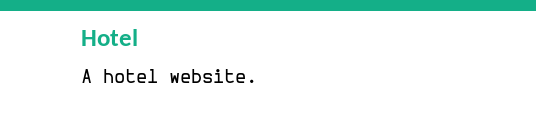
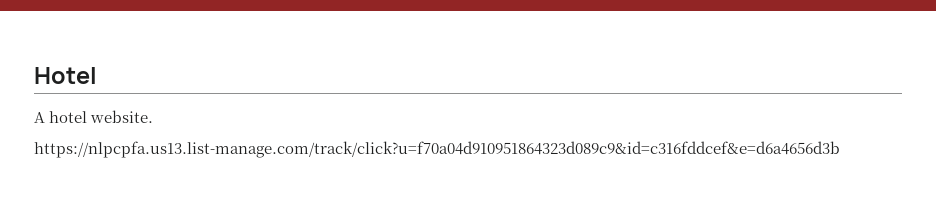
+ https://nlpcpfa.us13.list-manage.com/track/click?u=f70a04d910951864323d089c9&id=c316fddcef&e=d6a4656d3b

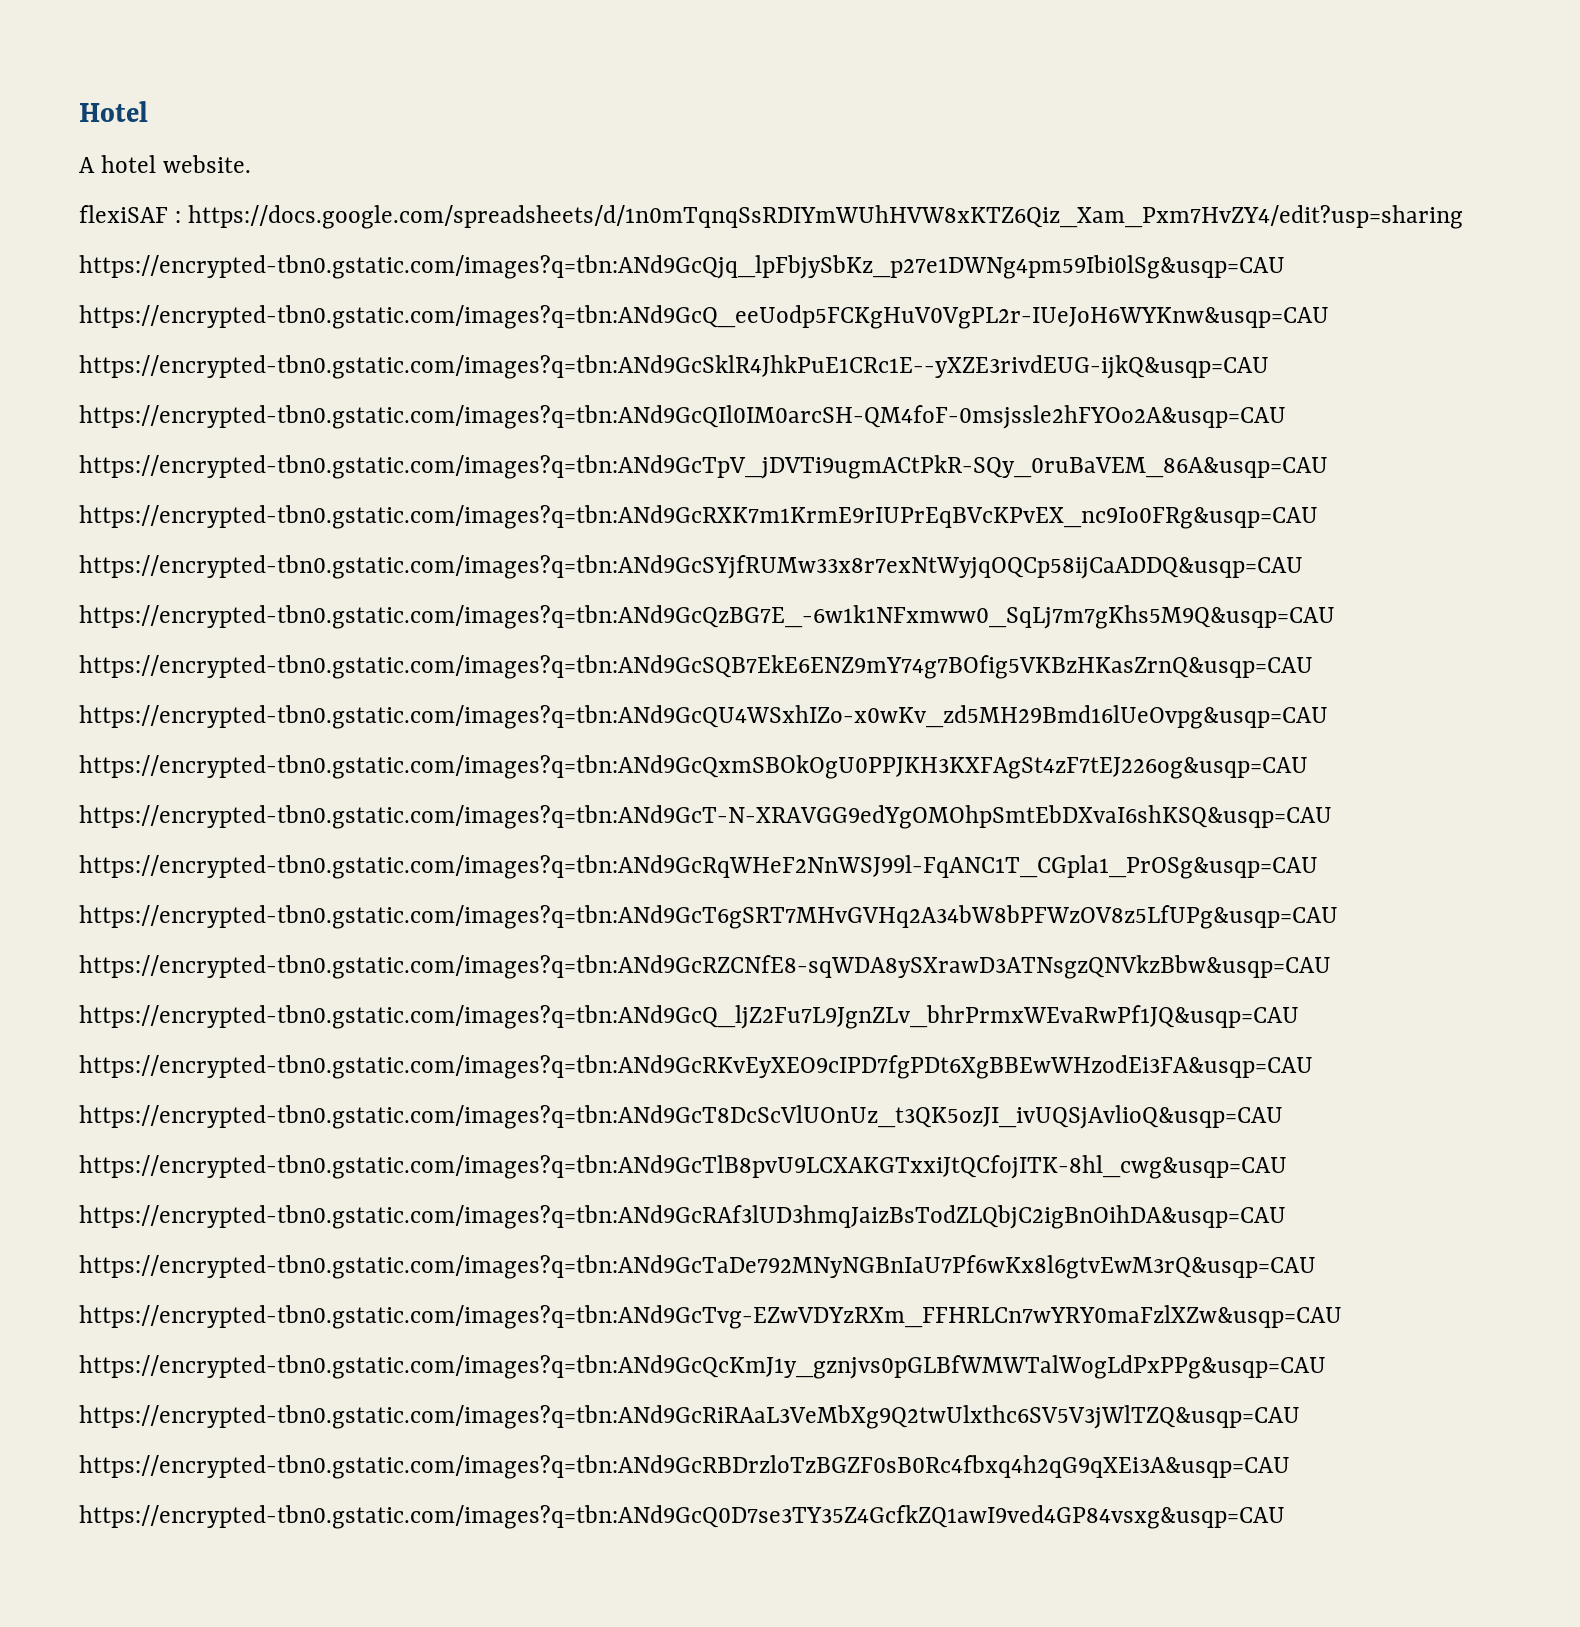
- https://nlpcpfa.us13.list-manage.com/track/click?u=f70a04d910951864323d089c9&id=c316fddcef&e=d6a4656d3b
+ flexiSAF : https://docs.google.com/spreadsheets/d/1n0mTqnqSsRDIYmWUhHVW8xKTZ6Qiz_Xam_Pxm7HvZY4/edit?usp=sharing
+ https://encrypted-tbn0.gstatic.com/images?q=tbn:ANd9GcQjq_lpFbjySbKz_p27e1DWNg4pm59Ibi0lSg&usqp=CAU
+ https://encrypted-tbn0.gstatic.com/images?q=tbn:ANd9GcQ_eeUodp5FCKgHuV0VgPL2r-IUeJoH6WYKnw&usqp=CAU
+ https://encrypted-tbn0.gstatic.com/images?q=tbn:ANd9GcSklR4JhkPuE1CRc1E--yXZE3rivdEUG-ijkQ&usqp=CAU
+ https://encrypted-tbn0.gstatic.com/images?q=tbn:ANd9GcQIl0IM0arcSH-QM4foF-0msjssle2hFYOo2A&usqp=CAU
+ https://encrypted-tbn0.gstatic.com/images?q=tbn:ANd9GcTpV_jDVTi9ugmACtPkR-SQy_0ruBaVEM_86A&usqp=CAU
+ https://encrypted-tbn0.gstatic.com/images?q=tbn:ANd9GcRXK7m1KrmE9rIUPrEqBVcKPvEX_nc9Io0FRg&usqp=CAU
+ https://encrypted-tbn0.gstatic.com/images?q=tbn:ANd9GcSYjfRUMw33x8r7exNtWyjqOQCp58ijCaADDQ&usqp=CAU
+ https://encrypted-tbn0.gstatic.com/images?q=tbn:ANd9GcQzBG7E_-6w1k1NFxmww0_SqLj7m7gKhs5M9Q&usqp=CAU
+ https://encrypted-tbn0.gstatic.com/images?q=tbn:ANd9GcSQB7EkE6ENZ9mY74g7BOfig5VKBzHKasZrnQ&usqp=CAU
+ https://encrypted-tbn0.gstatic.com/images?q=tbn:ANd9GcQU4WSxhIZo-x0wKv_zd5MH29Bmd16lUeOvpg&usqp=CAU
+ https://encrypted-tbn0.gstatic.com/images?q=tbn:ANd9GcQxmSBOkOgU0PPJKH3KXFAgSt4zF7tEJ226og&usqp=CAU
+ https://encrypted-tbn0.gstatic.com/images?q=tbn:ANd9GcT-N-XRAVGG9edYgOMOhpSmtEbDXvaI6shKSQ&usqp=CAU
+ https://encrypted-tbn0.gstatic.com/images?q=tbn:ANd9GcRqWHeF2NnWSJ99l-FqANC1T_CGpla1_PrOSg&usqp=CAU
+ https://encrypted-tbn0.gstatic.com/images?q=tbn:ANd9GcT6gSRT7MHvGVHq2A34bW8bPFWzOV8z5LfUPg&usqp=CAU
+ https://encrypted-tbn0.gstatic.com/images?q=tbn:ANd9GcRZCNfE8-sqWDA8ySXrawD3ATNsgzQNVkzBbw&usqp=CAU
+ https://encrypted-tbn0.gstatic.com/images?q=tbn:ANd9GcQ_ljZ2Fu7L9JgnZLv_bhrPrmxWEvaRwPf1JQ&usqp=CAU
+ https://encrypted-tbn0.gstatic.com/images?q=tbn:ANd9GcRKvEyXEO9cIPD7fgPDt6XgBBEwWHzodEi3FA&usqp=CAU
+ https://encrypted-tbn0.gstatic.com/images?q=tbn:ANd9GcT8DcScVlUOnUz_t3QK5ozJI_ivUQSjAvlioQ&usqp=CAU
+ https://encrypted-tbn0.gstatic.com/images?q=tbn:ANd9GcTlB8pvU9LCXAKGTxxiJtQCfojITK-8hl_cwg&usqp=CAU
+ https://encrypted-tbn0.gstatic.com/images?q=tbn:ANd9GcRAf3lUD3hmqJaizBsTodZLQbjC2igBnOihDA&usqp=CAU
+ https://encrypted-tbn0.gstatic.com/images?q=tbn:ANd9GcTaDe792MNyNGBnIaU7Pf6wKx8l6gtvEwM3rQ&usqp=CAU
+ https://encrypted-tbn0.gstatic.com/images?q=tbn:ANd9GcTvg-EZwVDYzRXm_FFHRLCn7wYRY0maFzlXZw&usqp=CAU
+ https://encrypted-tbn0.gstatic.com/images?q=tbn:ANd9GcQcKmJ1y_gznjvs0pGLBfWMWTalWogLdPxPPg&usqp=CAU
+ https://encrypted-tbn0.gstatic.com/images?q=tbn:ANd9GcRiRAaL3VeMbXg9Q2twUlxthc6SV5V3jWlTZQ&usqp=CAU
+ https://encrypted-tbn0.gstatic.com/images?q=tbn:ANd9GcRBDrzloTzBGZF0sB0Rc4fbxq4h2qG9qXEi3A&usqp=CAU
+ https://encrypted-tbn0.gstatic.com/images?q=tbn:ANd9GcQ0D7se3TY35Z4GcfkZQ1awI9ved4GP84vsxg&usqp=CAU

